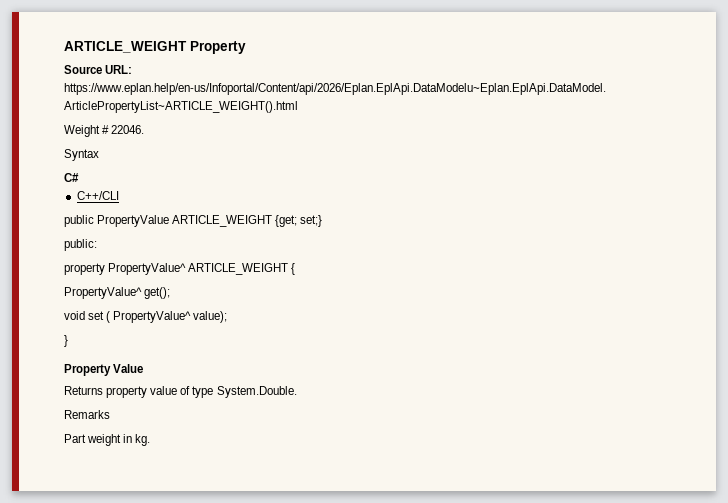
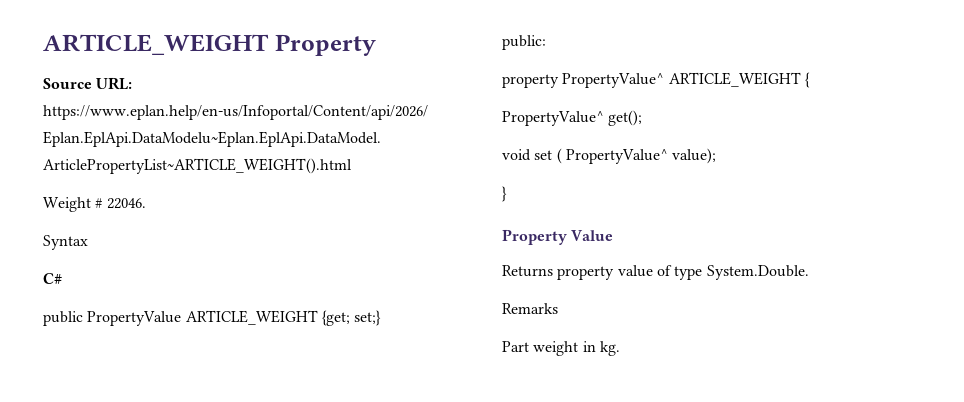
- C++/CLI

